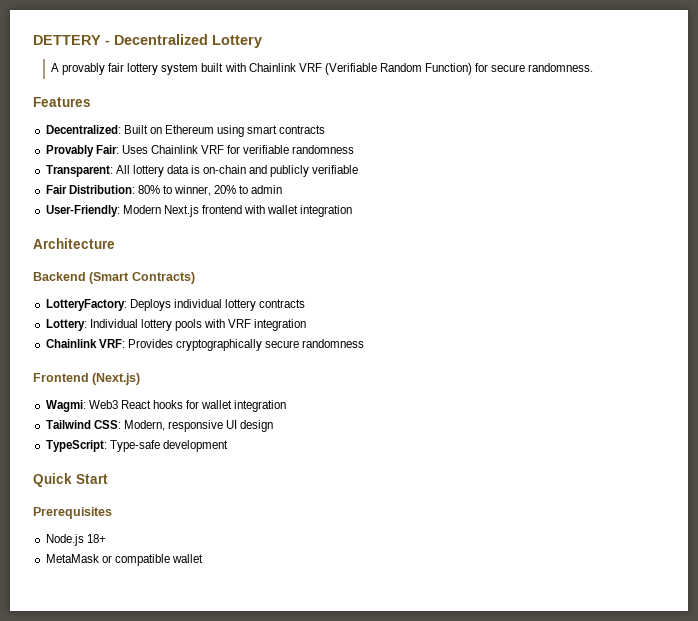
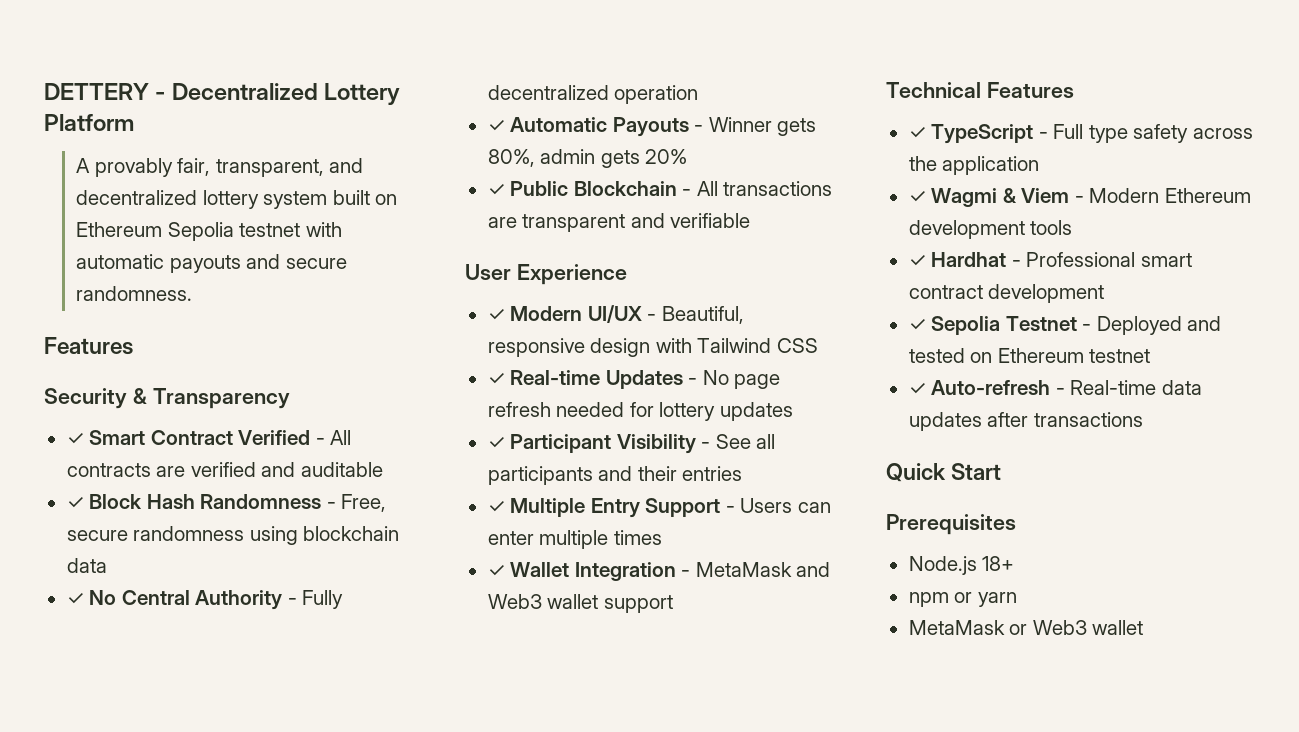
- DETTERY - Decentralized Lottery
+ DETTERY - Decentralized Lottery Platform
- A provably fair lottery system built with Chainlink VRF (Verifiable Random Function) for secure randomness.
+ A provably fair, transparent, and decentralized lottery system built on Ethereum Sepolia testnet with automatic payouts and secure randomness.
  Features
- Decentralized: Built on Ethereum using smart contracts
- Provably Fair: Uses Chainlink VRF for verifiable randomness
- Transparent: All lottery data is on-chain and publicly verifiable
- Fair Distribution: 80% to winner, 20% to admin
- User-Friendly: Modern Next.js frontend with wallet integration
- Architecture
- Backend (Smart Contracts)
- LotteryFactory: Deploys individual lottery contracts
- Lottery: Individual lottery pools with VRF integration
- Chainlink VRF: Provides cryptographically secure randomness
- Frontend (Next.js)
- Wagmi: Web3 React hooks for wallet integration
- Tailwind CSS: Modern, responsive UI design
- TypeScript: Type-safe development
+ Security & Transparency
+ ✓ Smart Contract Verified - All contracts are verified and auditable
+ ✓ Block Hash Randomness - Free, secure randomness using blockchain data
+ ✓ No Central Authority - Fully decentralized operation
+ ✓ Automatic Payouts - Winner gets 80%, admin gets 20%
+ ✓ Public Blockchain - All transactions are transparent and verifiable
+ User Experience
+ ✓ Modern UI/UX - Beautiful, responsive design with Tailwind CSS
+ ✓ Real-time Updates - No page refresh needed for lottery updates
+ ✓ Participant Visibility - See all participants and their entries
+ ✓ Multiple Entry Support - Users can enter multiple times
+ ✓ Wallet Integration - MetaMask and Web3 wallet support
+ Technical Features
+ ✓ TypeScript - Full type safety across the application
+ ✓ Wagmi & Viem - Modern Ethereum development tools
+ ✓ Hardhat - Professional smart contract development
+ ✓ Sepolia Testnet - Deployed and tested on Ethereum testnet
+ ✓ Auto-refresh - Real-time data updates after transactions
+ npm or yarn
- MetaMask or compatible wallet
+ MetaMask or Web3 wallet

